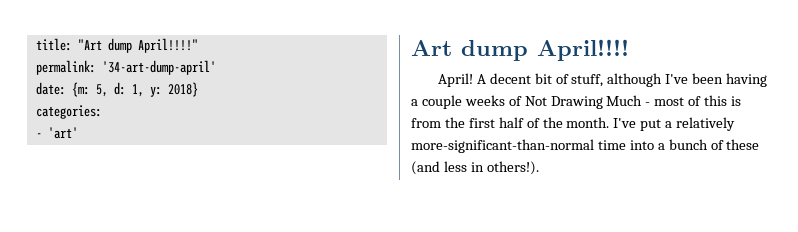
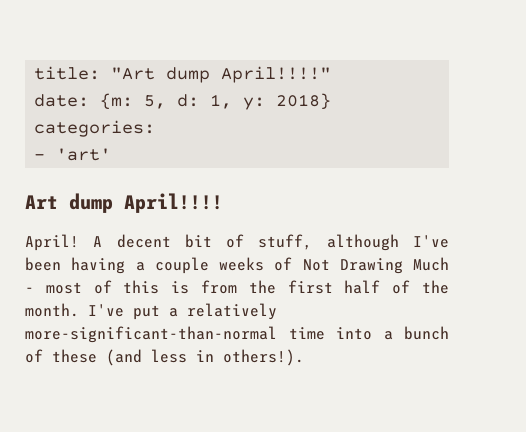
- permalink: '34-art-dump-april'

